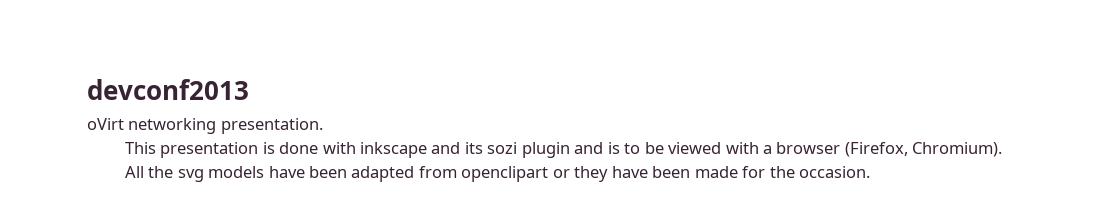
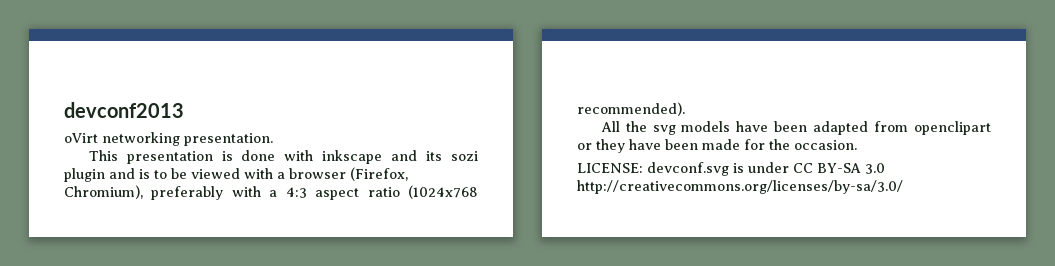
- This presentation is done with inkscape and its sozi plugin and is to be viewed with a browser (Firefox, Chromium).
+ This presentation is done with inkscape and its sozi plugin and is to be viewed with a browser (Firefox, Chromium), preferably with a 4:3 aspect ratio (1024x768 recommended).
+ LICENSE: devconf.svg is under CC BY-SA 3.0 http://creativecommons.org/licenses/by-sa/3.0/

